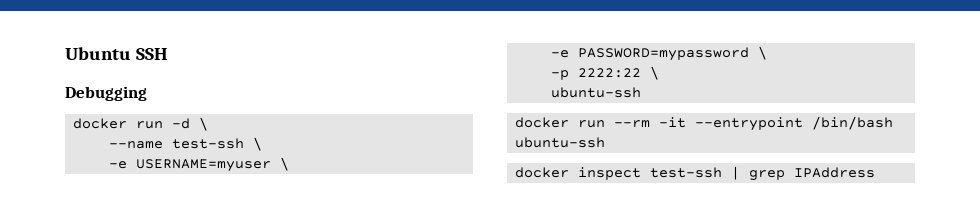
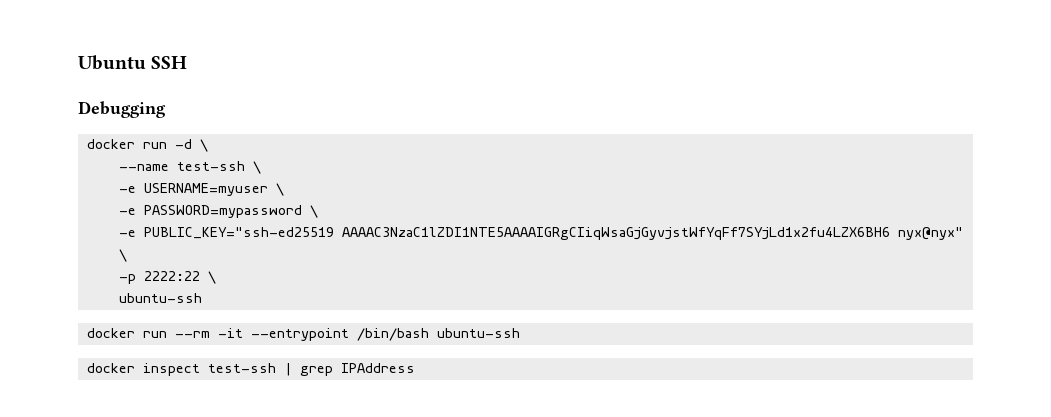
+ -e PUBLIC_KEY="ssh-ed25519 AAAAC3NzaC1lZDI1NTE5AAAAIGRgCIiqWsaGjGyvjstWfYqFf7SYjLd1x2fu4LZX6BH6 nyx@nyx" \

